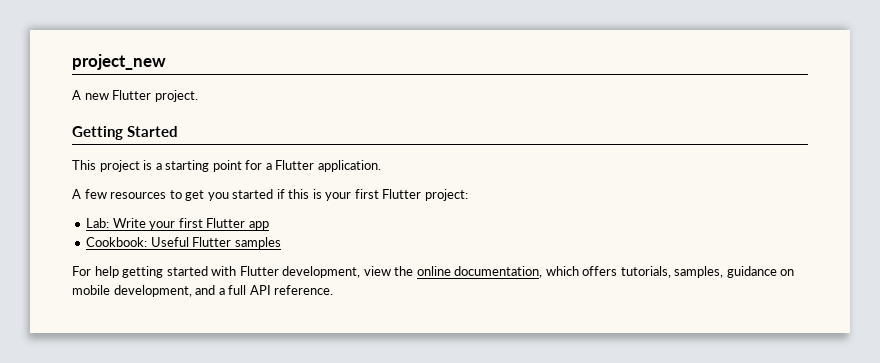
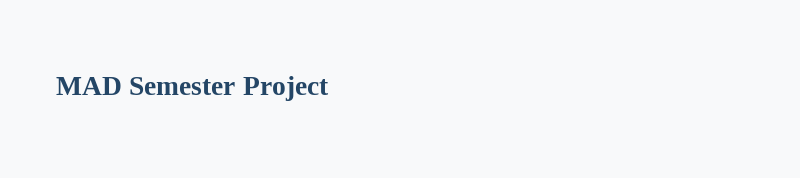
- project_new
- A new Flutter project.
- Getting Started
- This project is a starting point for a Flutter application.
- A few resources to get you started if this is your first Flutter project:
- Lab: Write your first Flutter app
- Cookbook: Useful Flutter samples
- For help getting started with Flutter development, view the online documentation, which offers tutorials, samples, guidance on mobile development, and a full API reference.
+ MAD Semester Project

